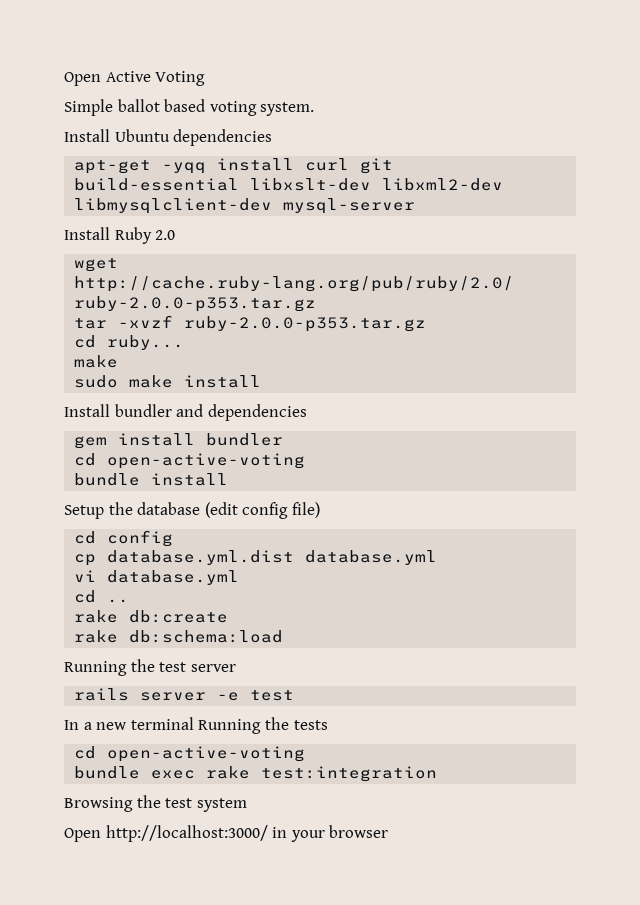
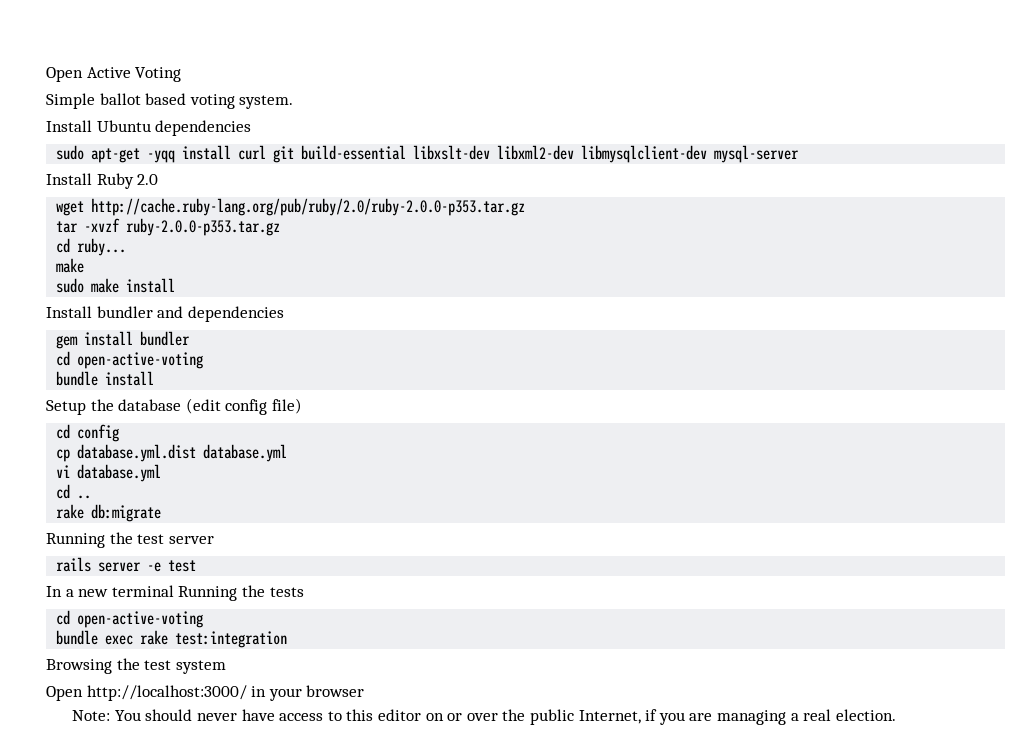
- apt-get -yqq install curl git build-essential libxslt-dev libxml2-dev libmysqlclient-dev mysql-server
+ sudo apt-get -yqq install curl git build-essential libxslt-dev libxml2-dev libmysqlclient-dev mysql-server
- rake db:create
- rake db:schema:load
+ rake db:migrate
+ Note: You should never have access to this editor on or over the public Internet, if you are managing a real election.

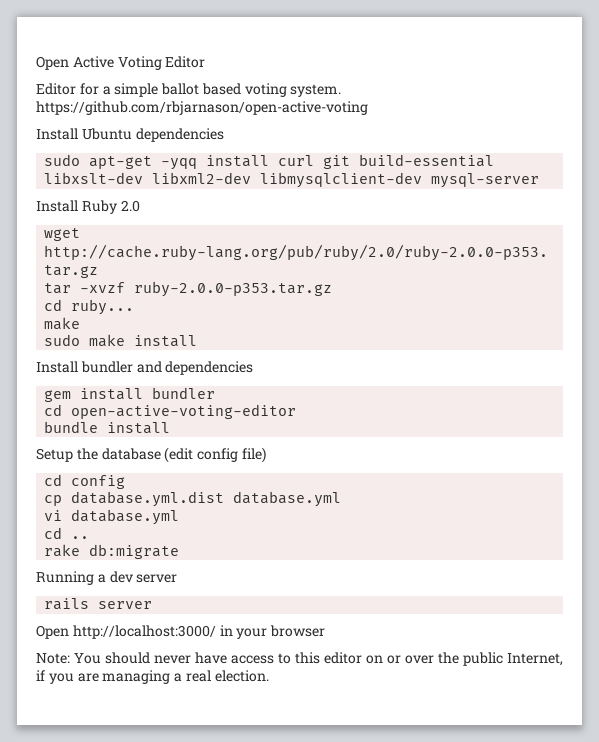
- Open Active Voting
- Simple ballot based voting system.
+ Open Active Voting Editor
+ Editor for a simple ballot based voting system. https://github.com/rbjarnason/open-active-voting
  gem install bundler
- cd open-active-voting
+ cd open-active-voting-editor
- Running the test server
+ Running a dev server
- rails server -e test
- In a new terminal Running the tests
- cd open-active-voting
- bundle exec rake test:integration
- Browsing the test system
+ rails server

